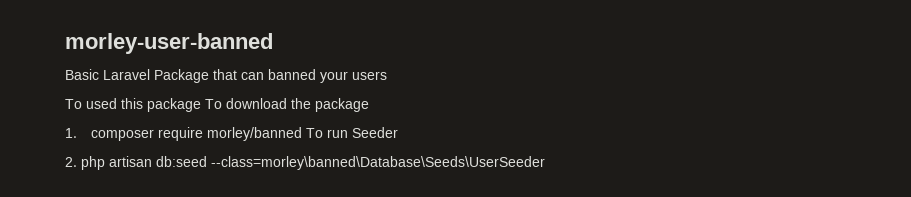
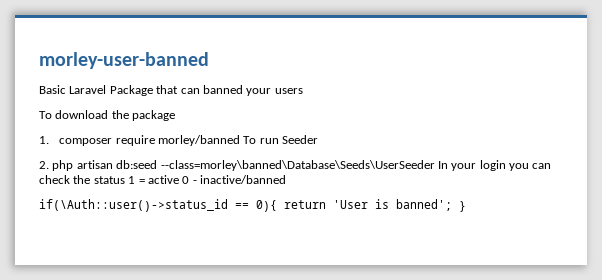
- To used this package To download the package
+ To download the package
- 2. php artisan db:seed --class=morley\banned\Database\Seeds\UserSeeder
+ 2. php artisan db:seed --class=morley\banned\Database\Seeds\UserSeeder In your login you can check the status 1 = active 0 - inactive/banned
+ if(\Auth::user()->status_id == 0){ return 'User is banned'; }

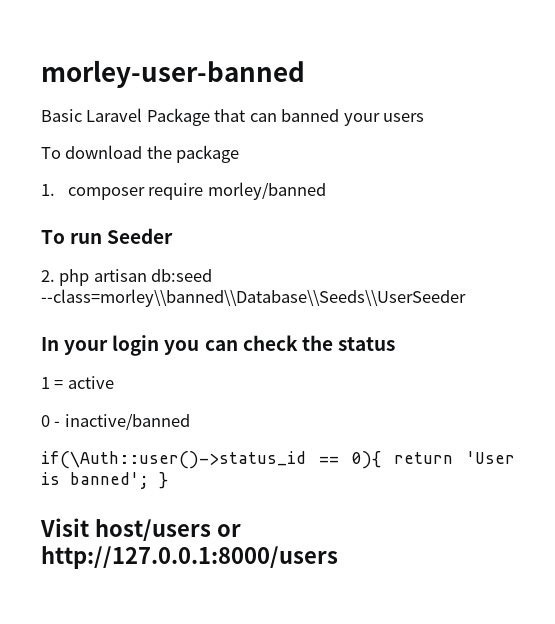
- 1. composer require morley/banned To run Seeder
+ 1. composer require morley/banned
+ To run Seeder
- 2. php artisan db:seed --class=morley\banned\Database\Seeds\UserSeeder In your login you can check the status 1 = active 0 - inactive/banned
+ 2. php artisan db:seed --class=morley\\banned\\Database\\Seeds\\UserSeeder
+ In your login you can check the status
+ 1 = active
+ 0 - inactive/banned
+ Visit host/users or http://127.0.0.1:8000/users

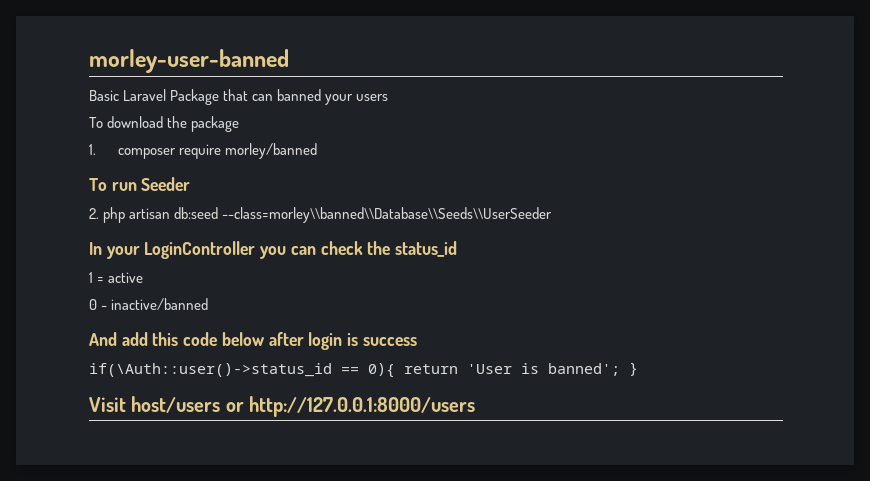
- In your login you can check the status
+ In your LoginController you can check the status_id
+ And add this code below after login is success

